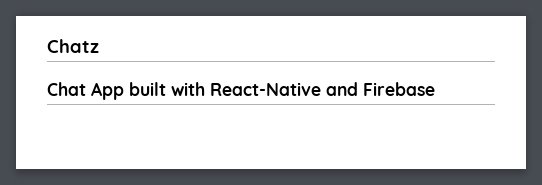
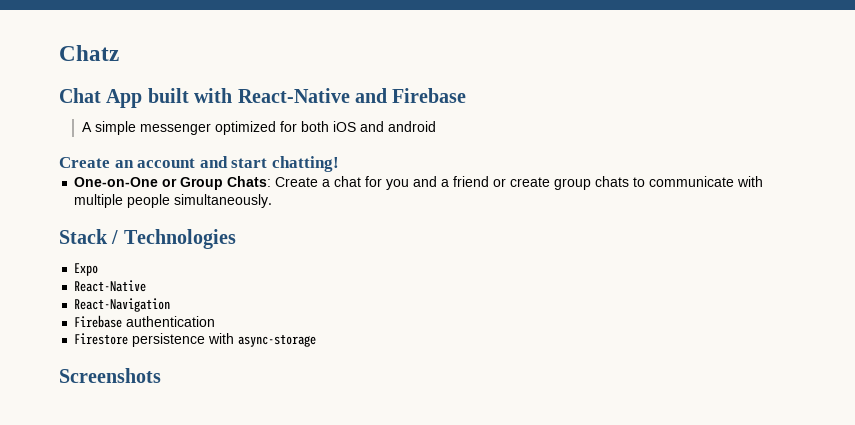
+ A simple messenger optimized for both iOS and android
+ Create an account and start chatting!
+ One-on-One or Group Chats: Create a chat for you and a friend or create group chats to communicate with multiple people simultaneously.
+ Stack / Technologies
+ Expo
+ React-Native
+ React-Navigation
+ Firebase authentication
+ Firestore persistence with async-storage
+ Screenshots

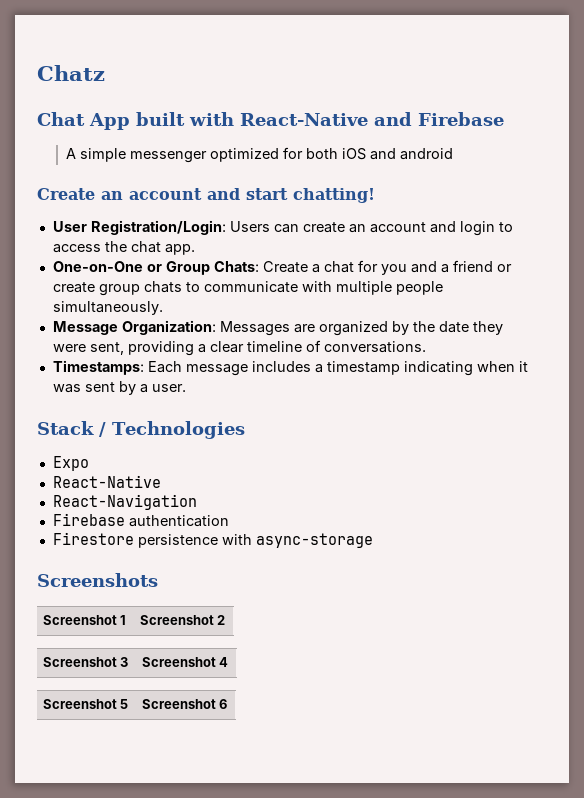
+ User Registration/Login: Users can create an account and login to access the chat app.
+ Message Organization: Messages are organized by the date they were sent, providing a clear timeline of conversations.
+ Timestamps: Each message includes a timestamp indicating when it was sent by a user.
+ Screenshot 1 | Screenshot 2
+ Screenshot 3 | Screenshot 4
+ Screenshot 5 | Screenshot 6

